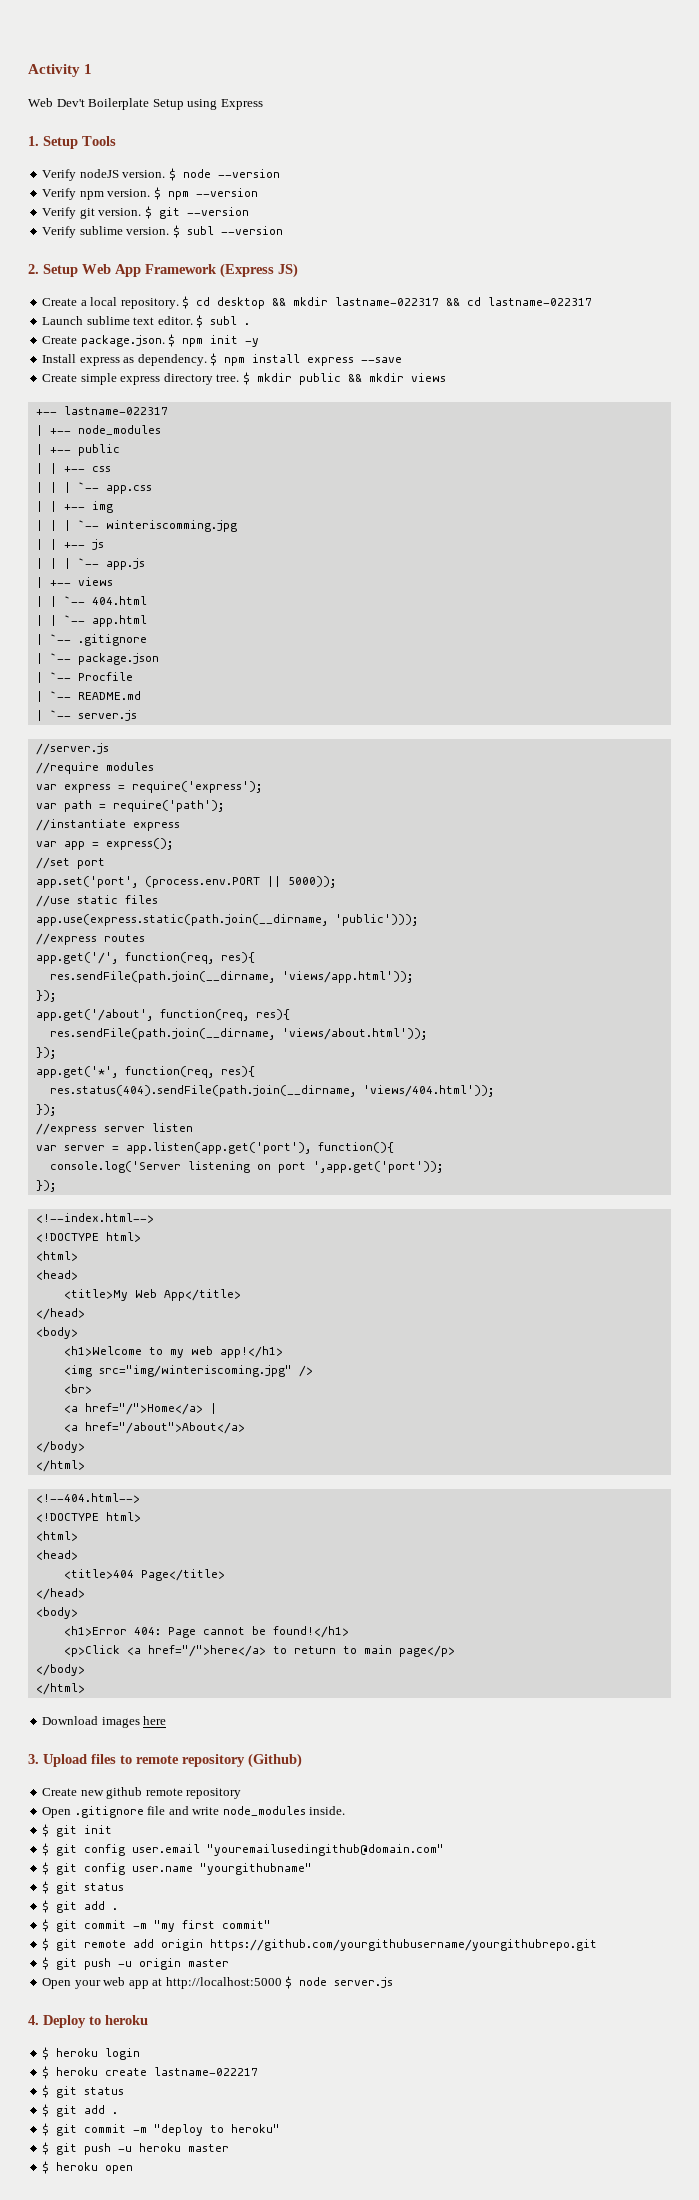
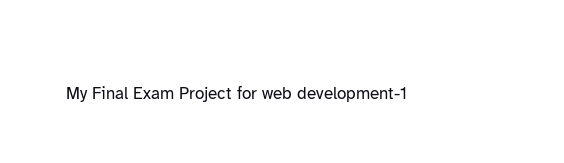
- Activity 1
- Web Dev't Boilerplate Setup using Express
- 1. Setup Tools
- Verify nodeJS version. $ node --version
- Verify npm version. $ npm --version
- Verify git version. $ git --version
- Verify sublime version. $ subl --version
- 2. Setup Web App Framework (Express JS)
- Create a local repository. $ cd desktop && mkdir lastname-022317 && cd lastname-022317
- Launch sublime text editor. $ subl .
- Create package.json. $ npm init -y
- Install express as dependency. $ npm install express --save
- Create simple express directory tree. $ mkdir public && mkdir views
- +-- lastname-022317
- | +-- node_modules
- | +-- public
- | | +-- css
- | | | `-- app.css
- | | +-- img
- | | | `-- winteriscomming.jpg
- | | +-- js
- | | | `-- app.js
- | +-- views
- | | `-- 404.html
- | | `-- app.html
- | `-- .gitignore
- | `-- package.json
- | `-- Procfile
- | `-- README.md
- | `-- server.js
- //server.js
- //require modules
- var express = require('express');
- var path = require('path');
- //instantiate express
- var app = express();
- //set port
- app.set('port', (process.env.PORT || 5000));
- //use static files
- app.use(express.static(path.join(__dirname, 'public')));
- //express routes
- app.get('/', function(req, res){
- res.sendFile(path.join(__dirname, 'views/app.html'));
- });
- app.get('/about', function(req, res){
- res.sendFile(path.join(__dirname, 'views/about.html'));
- });
- app.get('*', function(req, res){
- res.status(404).sendFile(path.join(__dirname, 'views/404.html'));
- });
- //express server listen
- var server = app.listen(app.get('port'), function(){
- console.log('Server listening on port ',app.get('port'));
- });
- <!--index.html-->
- <!DOCTYPE html>
- <html>
- <head>
- <title>My Web App</title>
- </head>
- <body>
- <h1>Welcome to my web app!</h1>
- <img src="img/winteriscoming.jpg" />
- <br>
- <a href="/">Home</a> |
- <a href="/about">About</a>
- </body>
- </html>
- <!--404.html-->
- <!DOCTYPE html>
- <html>
- <head>
- <title>404 Page</title>
- </head>
- <body>
- <h1>Error 404: Page cannot be found!</h1>
- <p>Click <a href="/">here</a> to return to main page</p>
- </body>
- </html>
- Download images here
- 3. Upload files to remote repository (Github)
- Create new github remote repository
- Open .gitignore file and write node_modules inside.
- $ git init
- $ git config user.email "youremailusedingithub@domain.com"
- $ git config user.name "yourgithubname"
- $ git status
- $ git add .
- $ git commit -m "my first commit"
- $ git remote add origin https://github.com/yourgithubusername/yourgithubrepo.git
- $ git push -u origin master
- Open your web app at http://localhost:5000 $ node server.js
- 4. Deploy to heroku
- $ heroku login
- $ heroku create lastname-022217
- $ git status
- $ git add .
- $ git commit -m "deploy to heroku"
- $ git push -u heroku master
- $ heroku open
+ My Final Exam Project for web development-1

